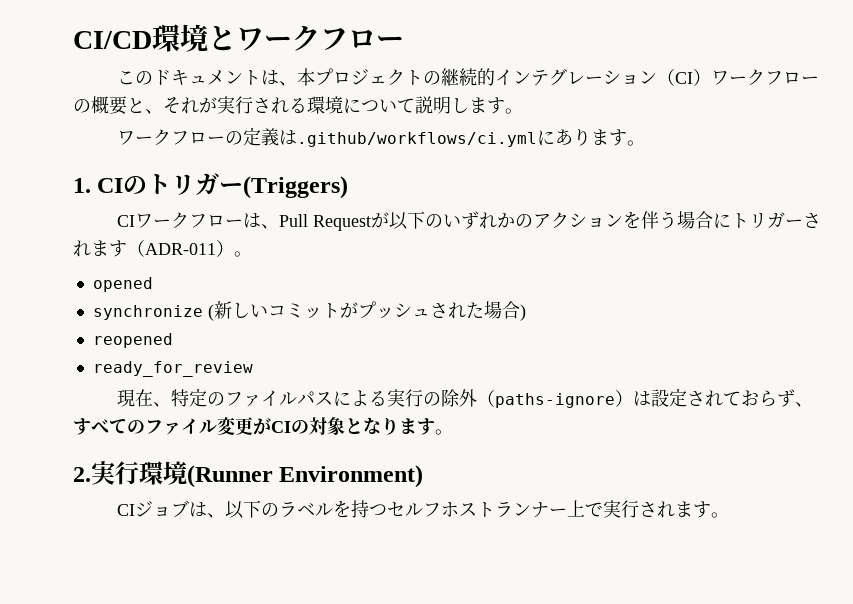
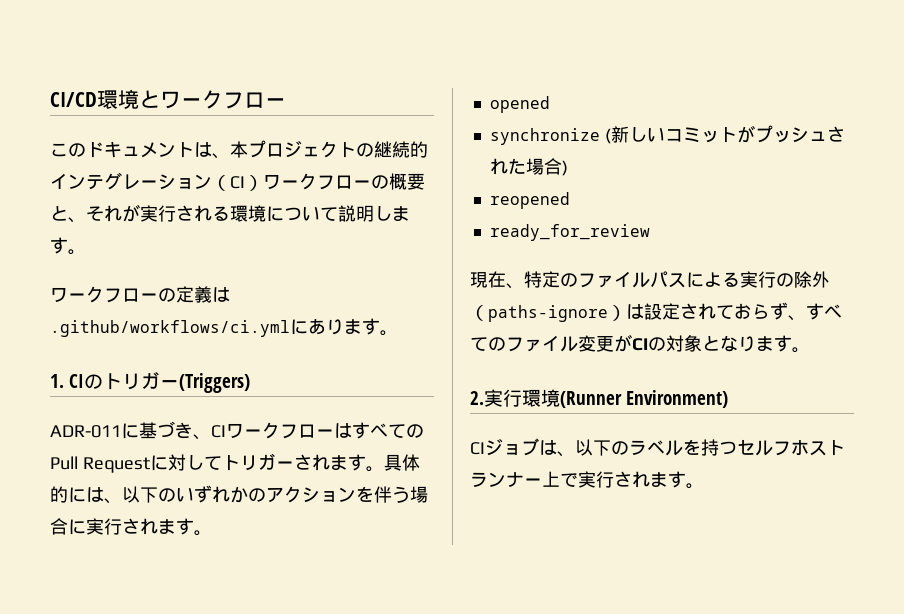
- CIワークフローは、Pull Requestが以下のいずれかのアクションを伴う場合にトリガーされます（ADR-011）。
+ ADR-011に基づき、CIワークフローはすべてのPull Requestに対してトリガーされます。具体的には、以下のいずれかのアクションを伴う場合に実行されます。

